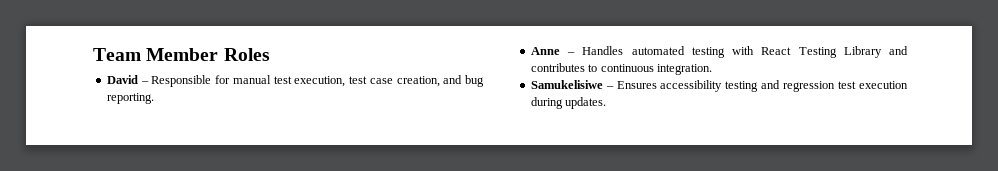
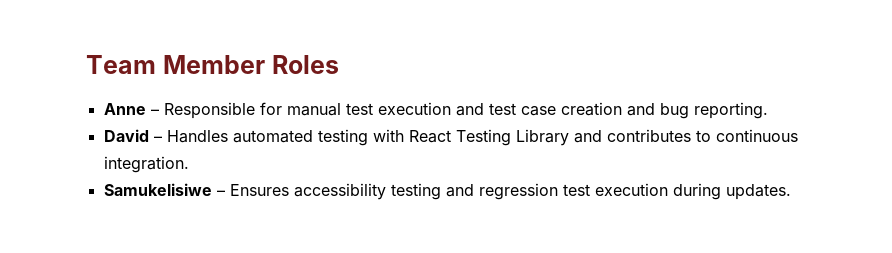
- David – Responsible for manual test execution, test case creation, and bug reporting.
+ Anne – Responsible for manual test execution and test case creation and bug reporting.
- Anne – Handles automated testing with React Testing Library and contributes to continuous integration.
+ David – Handles automated testing with React Testing Library and contributes to continuous integration.

